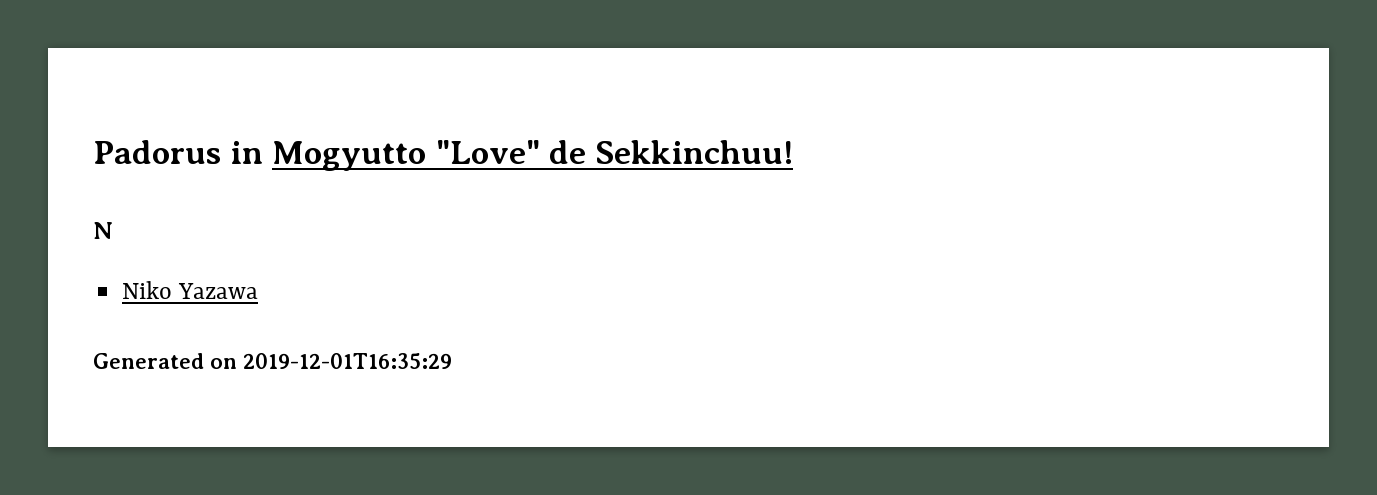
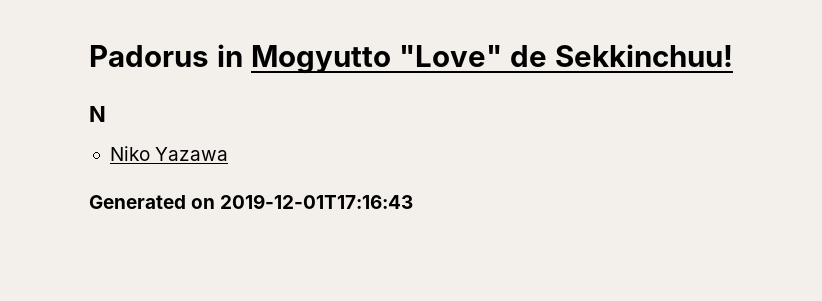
- Generated on 2019-12-01T16:35:29
+ Generated on 2019-12-01T17:16:43

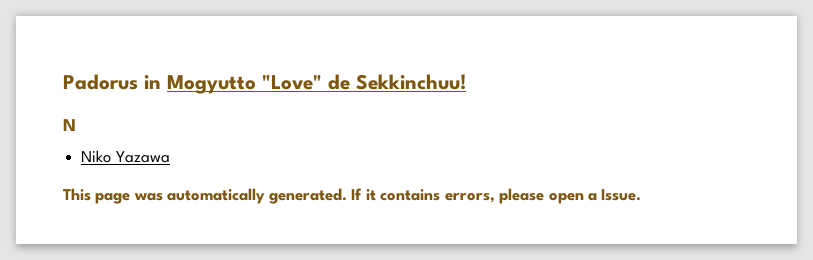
- Generated on 2019-12-01T17:16:43
+ This page was automatically generated. If it contains errors, please open a Issue.

